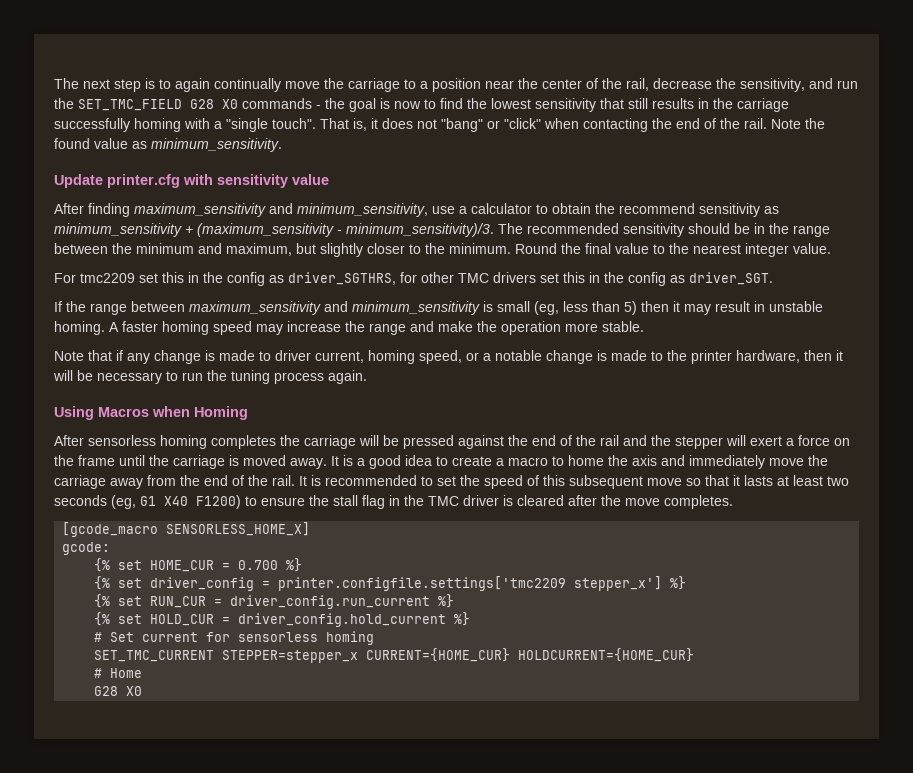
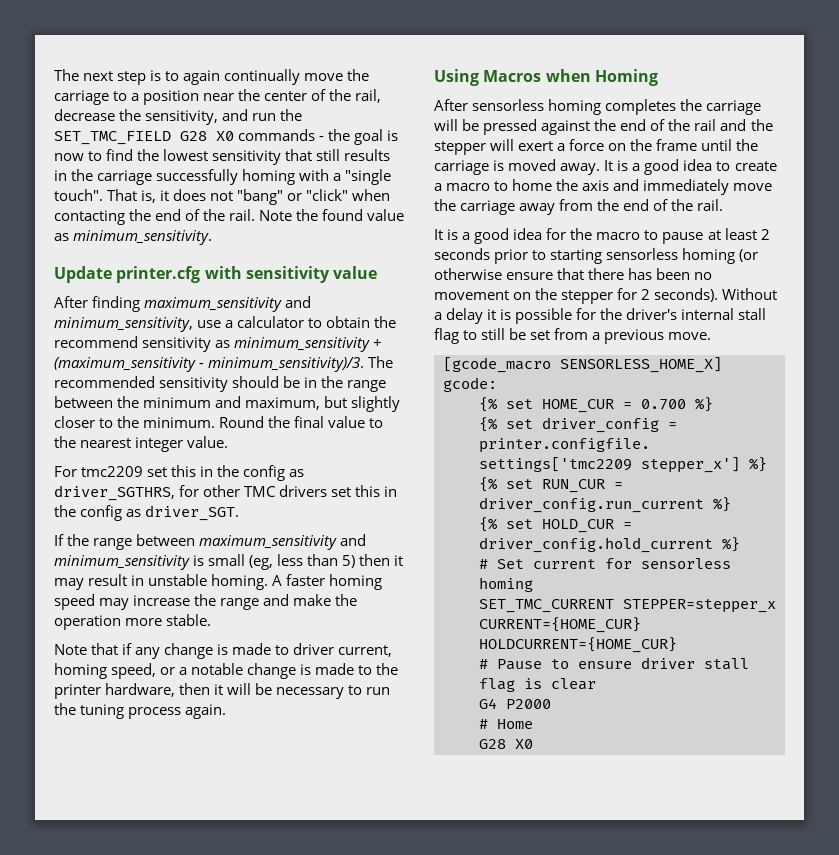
- It is a good idea to create a macro to home the axis and immediately move the carriage away from the end of the rail. It is recommended to set the speed of this subsequent move so that it lasts at least two seconds (eg, G1 X40 F1200) to ensure the stall flag in the TMC driver is cleared after the move completes.
+ It is a good idea to create a macro to home the axis and immediately move the carriage away from the end of the rail.
+ It is a good idea for the macro to pause at least 2 seconds prior to starting sensorless homing (or otherwise ensure that there has been no movement on the stepper for 2 seconds). Without a delay it is possible for the driver's internal stall flag to still be set from a previous move.
+ # Pause to ensure driver stall flag is clear
+ G4 P2000

